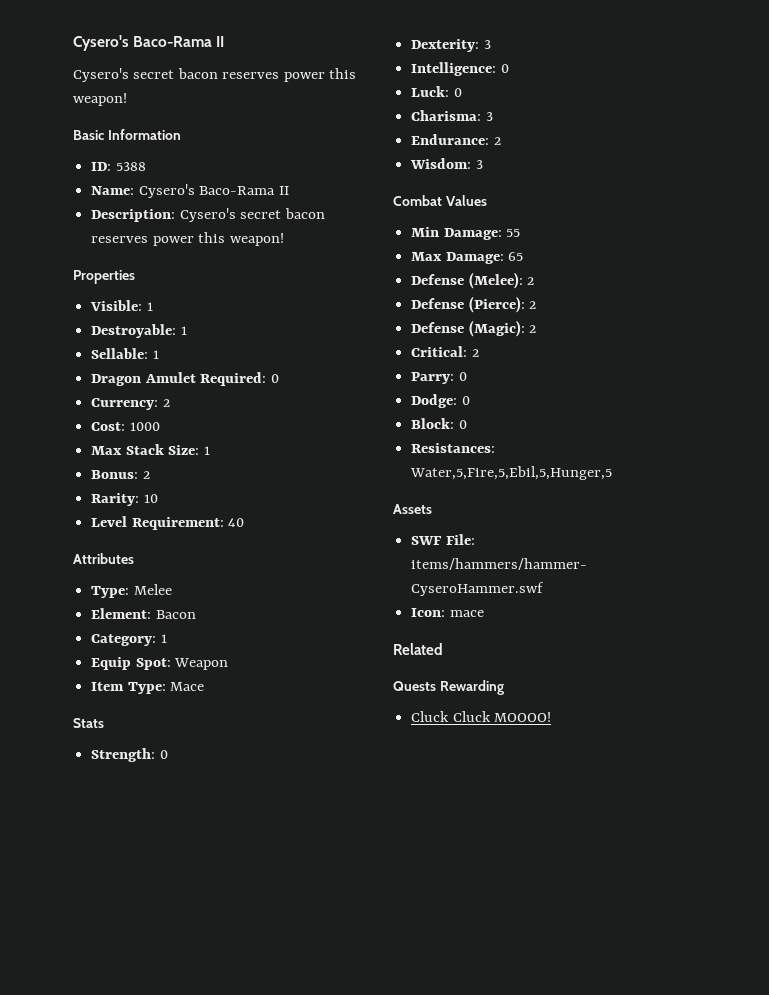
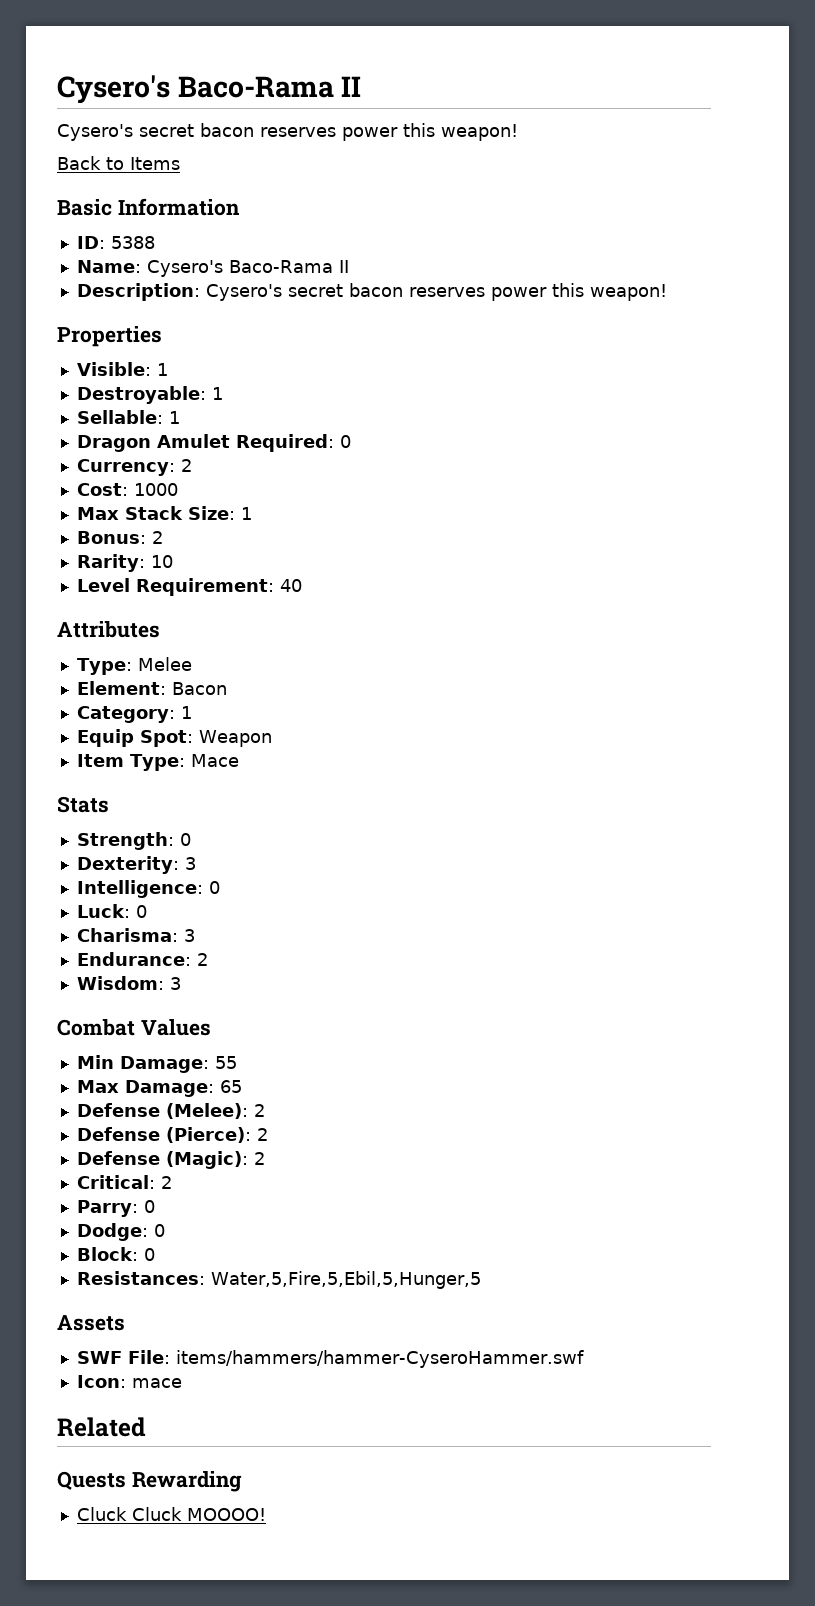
+ Back to Items

